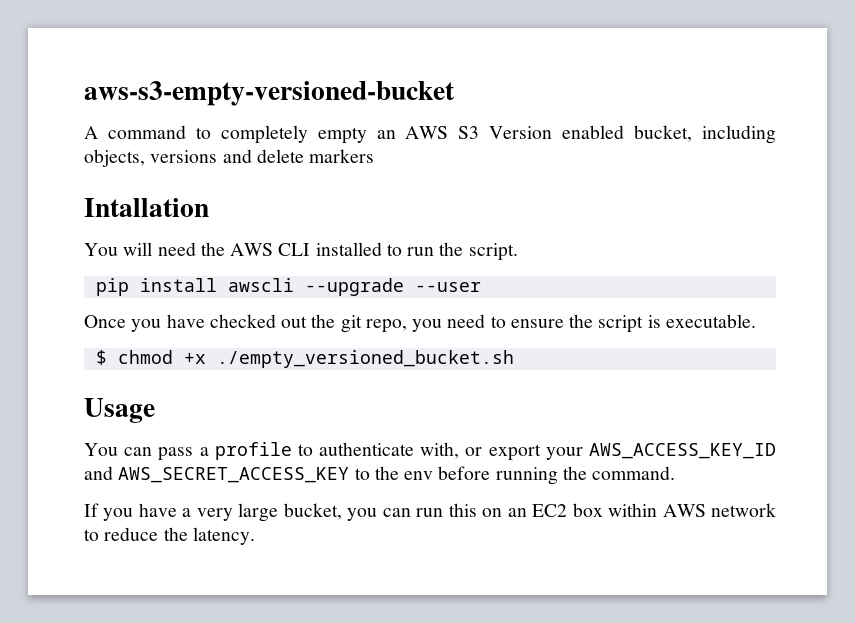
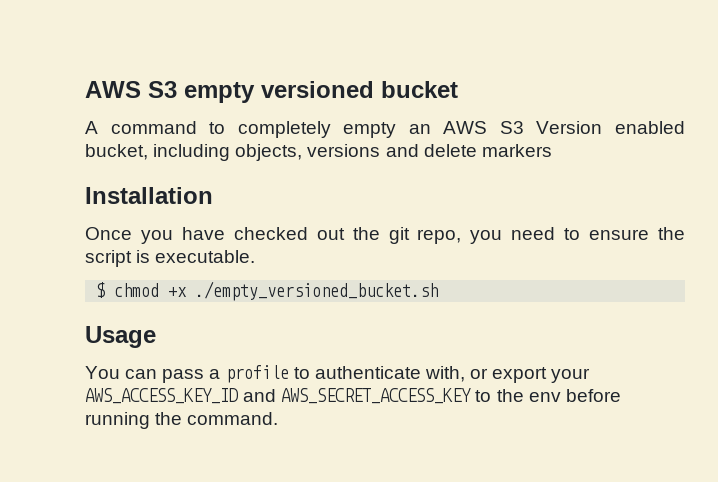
- aws-s3-empty-versioned-bucket
+ AWS S3 empty versioned bucket
- Intallation
- You will need the AWS CLI installed to run the script.
- pip install awscli --upgrade --user
+ Installation
- If you have a very large bucket, you can run this on an EC2 box within AWS network to reduce the latency.

